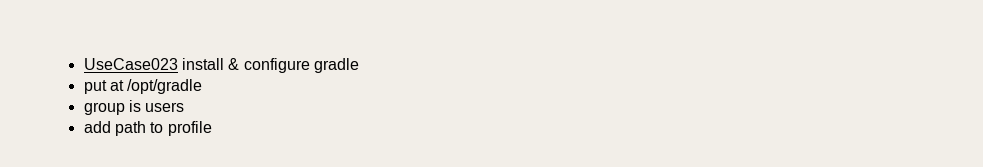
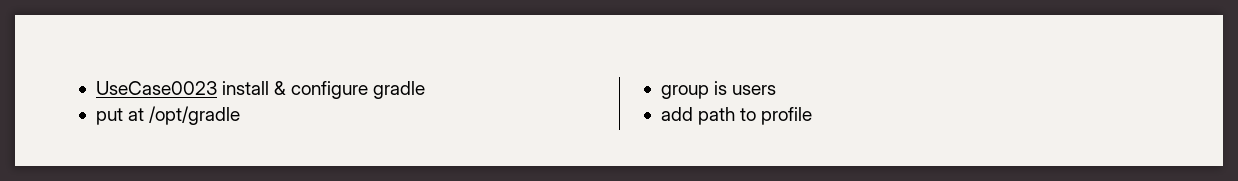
- UseCase023 install & configure gradle
+ UseCase0023 install & configure gradle

